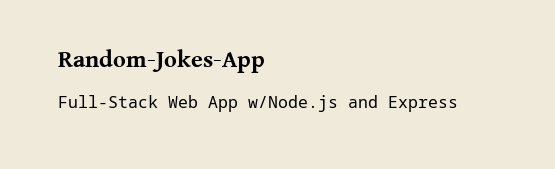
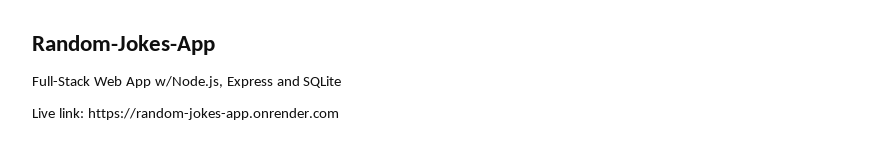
- Full-Stack Web App w/Node.js and Express
+ Full-Stack Web App w/Node.js, Express and SQLite
+ Live link: https://random-jokes-app.onrender.com

